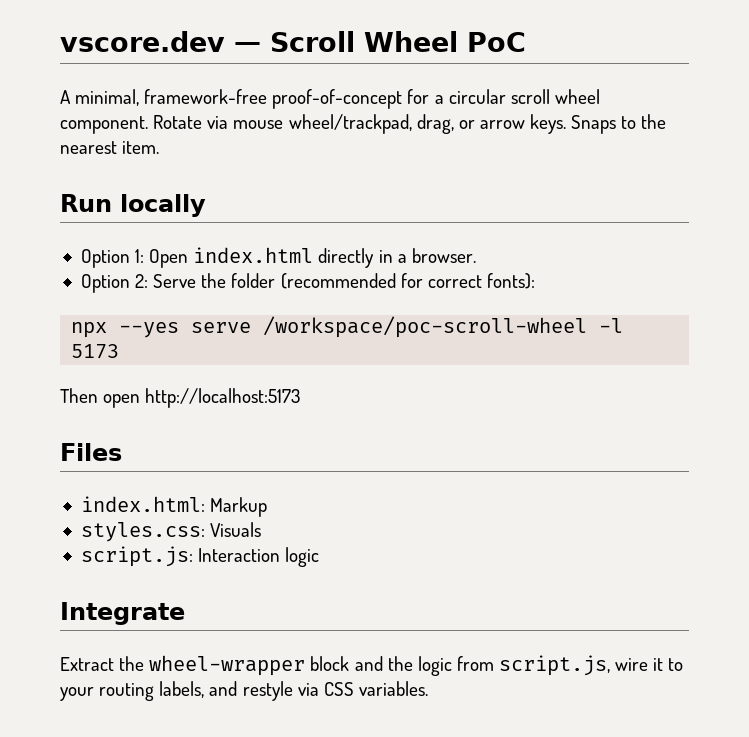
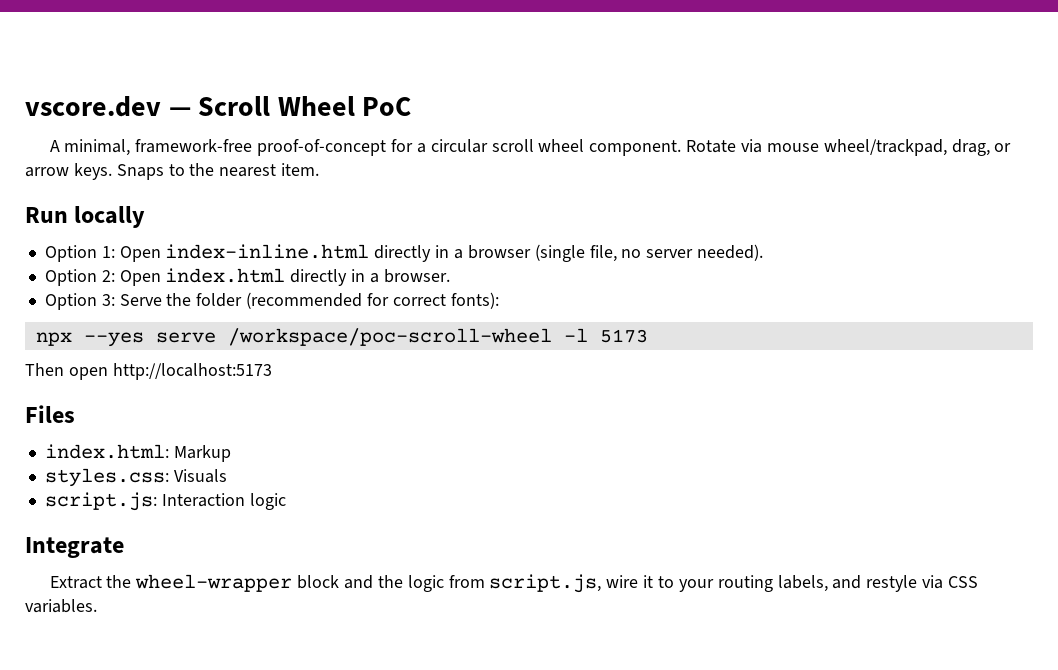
- Option 1: Open index.html directly in a browser.
+ Option 1: Open index-inline.html directly in a browser (single file, no server needed).
+ Option 2: Open index.html directly in a browser.
- Option 2: Serve the folder (recommended for correct fonts):
+ Option 3: Serve the folder (recommended for correct fonts):

